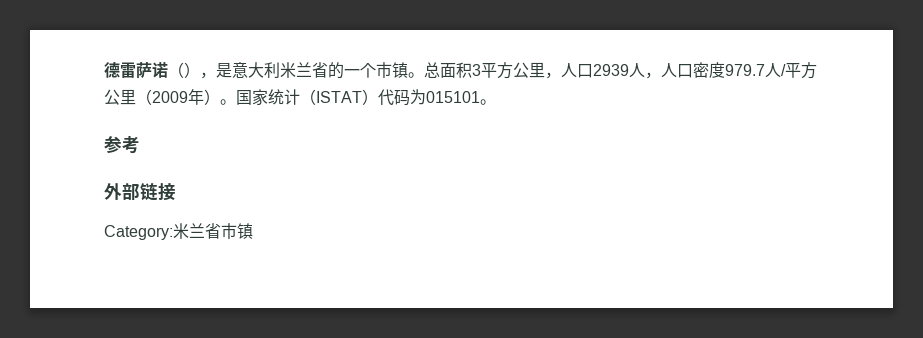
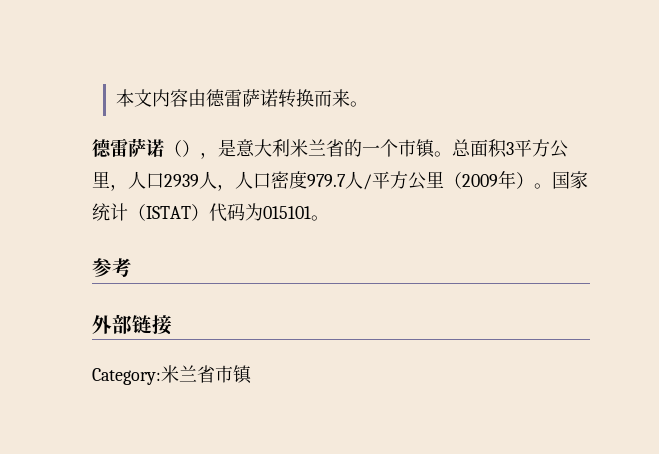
+ 本文内容由德雷萨诺转换而来。

